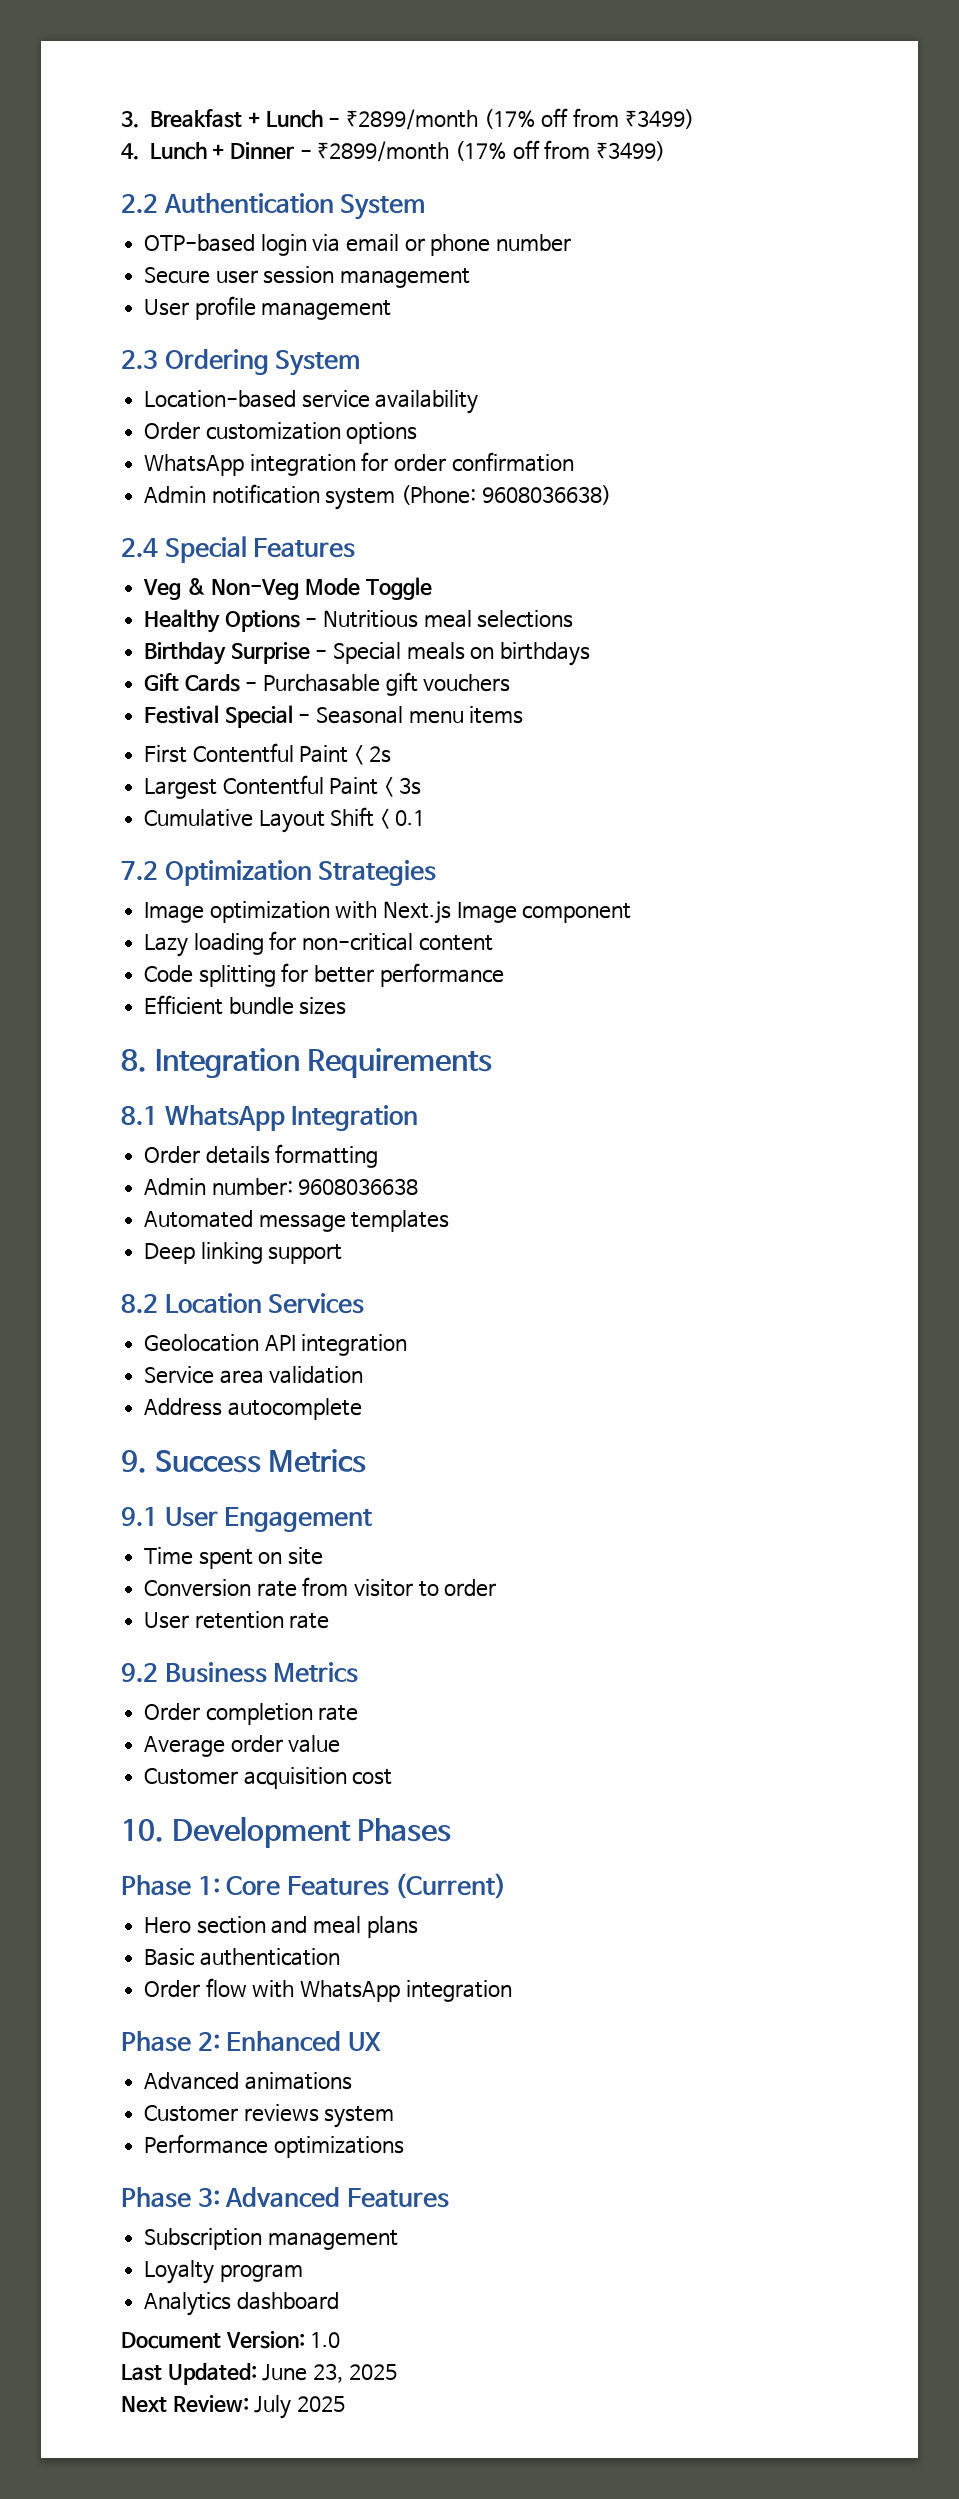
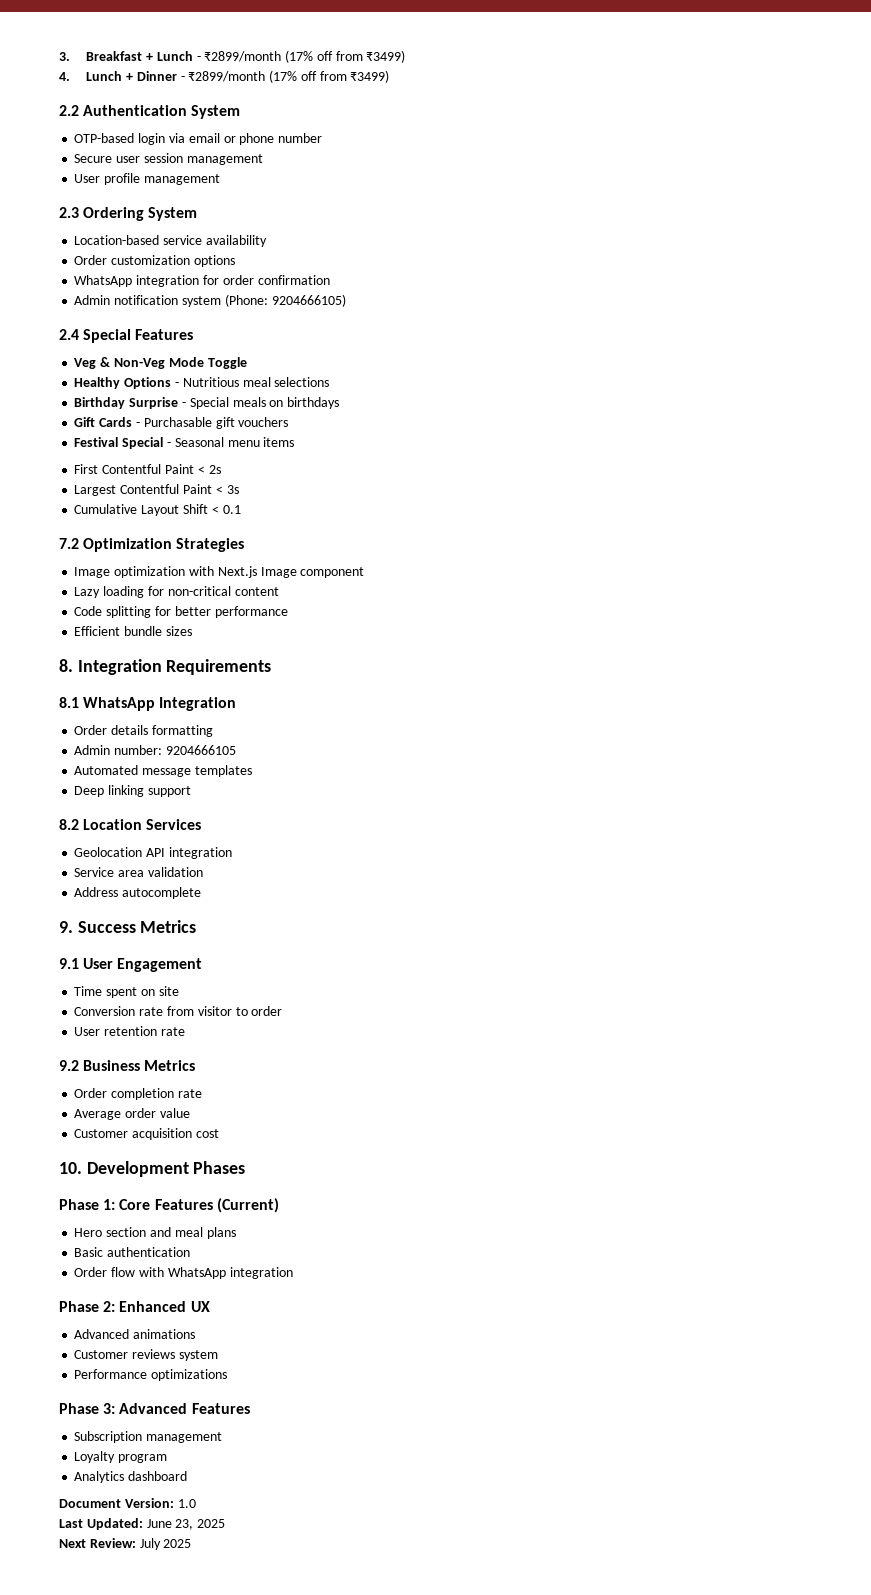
- Admin notification system (Phone: 9608036638)
+ Admin notification system (Phone: 9204666105)
- Admin number: 9608036638
+ Admin number: 9204666105

